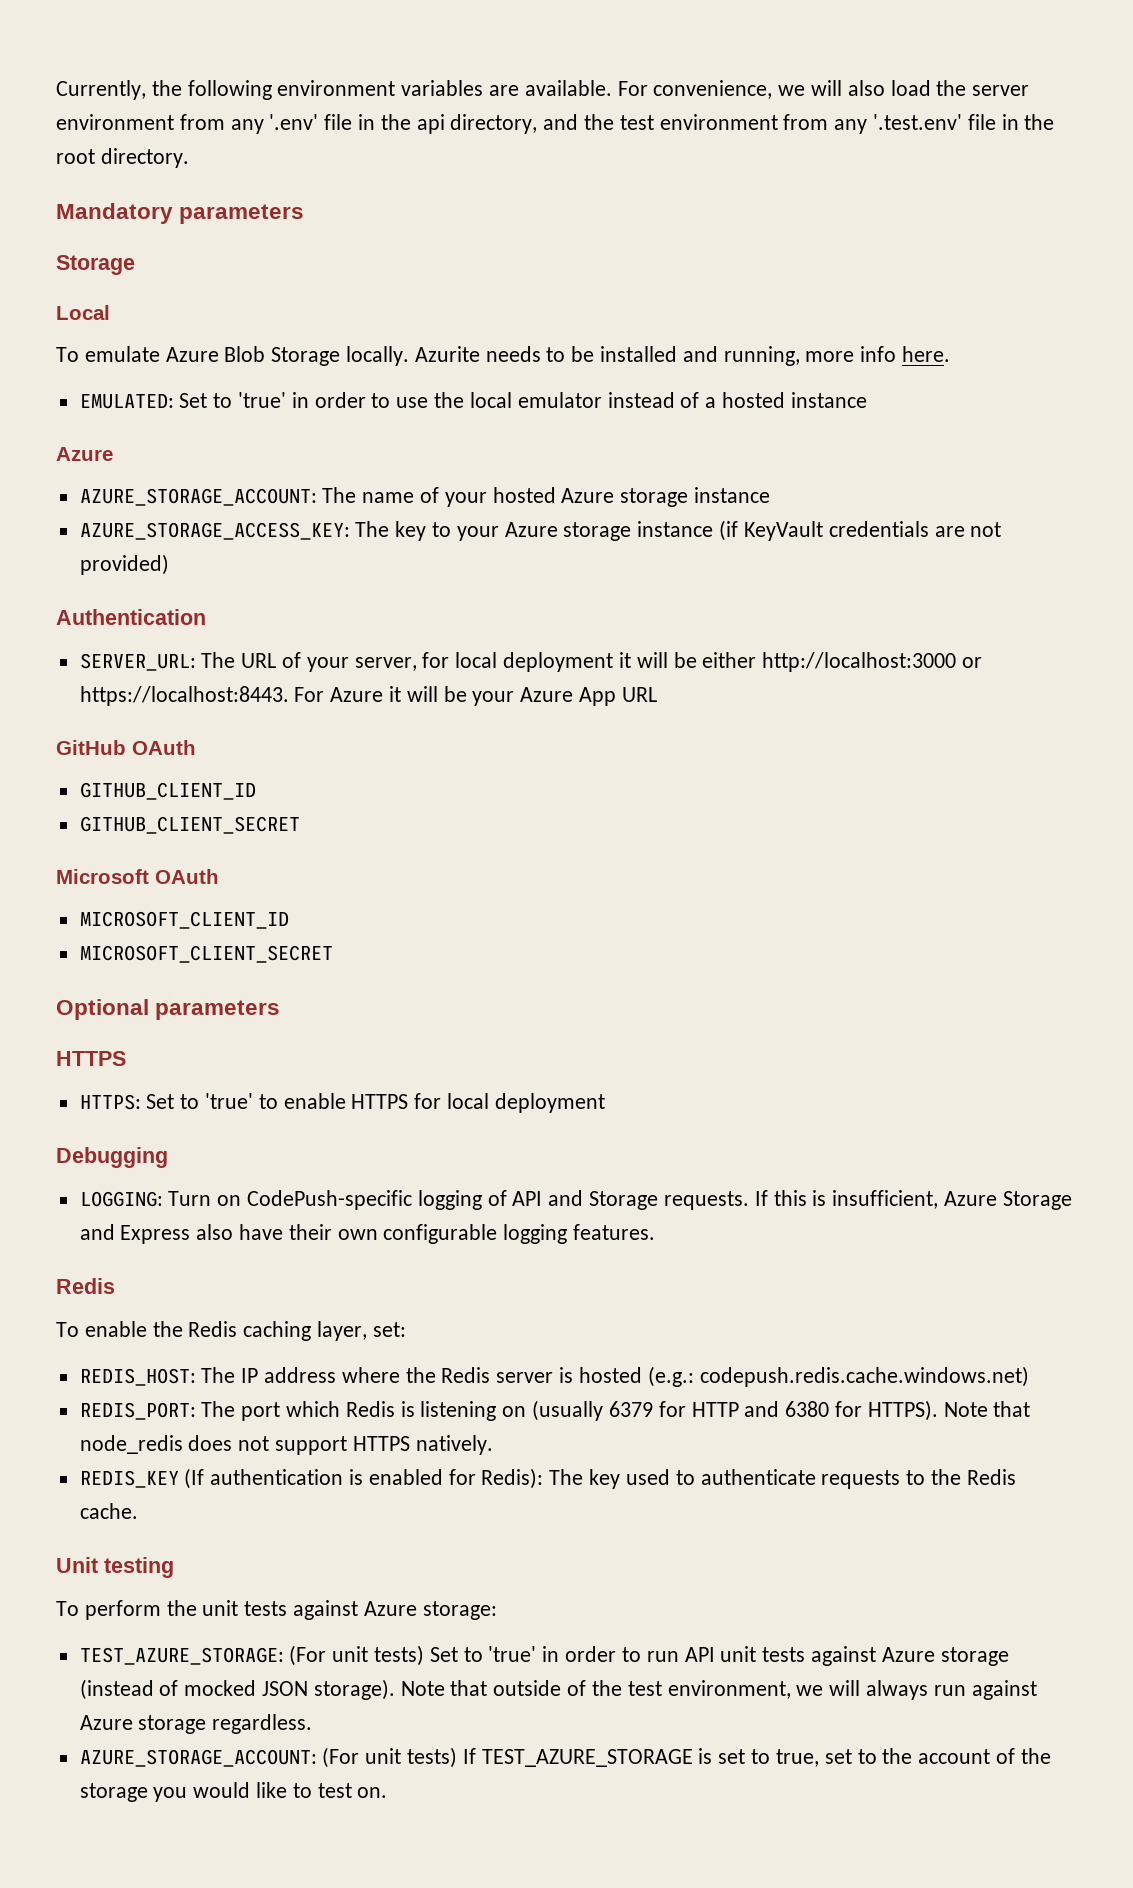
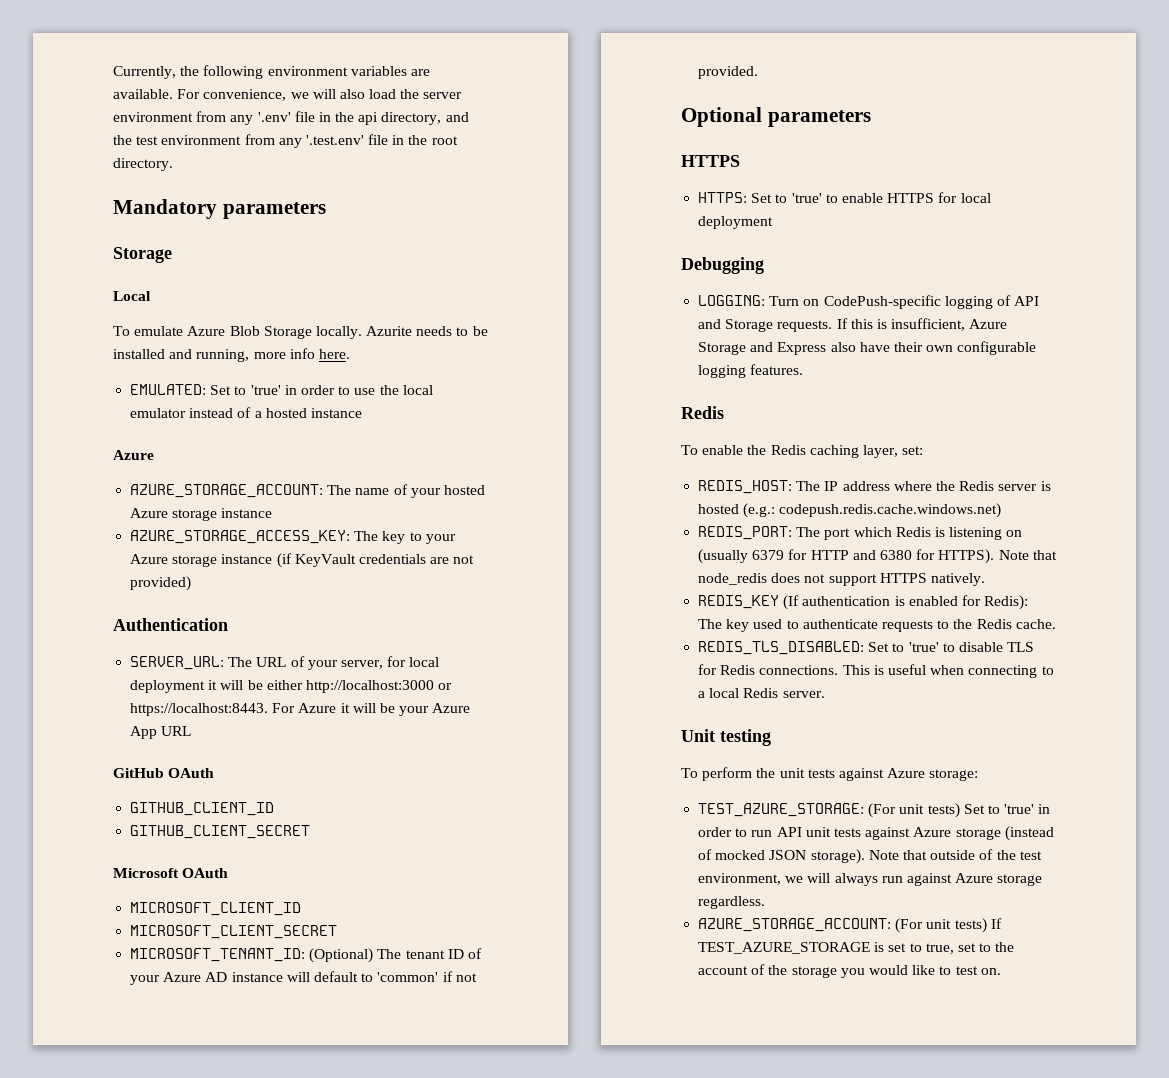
+ MICROSOFT_TENANT_ID: (Optional) The tenant ID of your Azure AD instance will default to 'common' if not provided.
+ REDIS_TLS_DISABLED: Set to 'true' to disable TLS for Redis connections. This is useful when connecting to a local Redis server.

